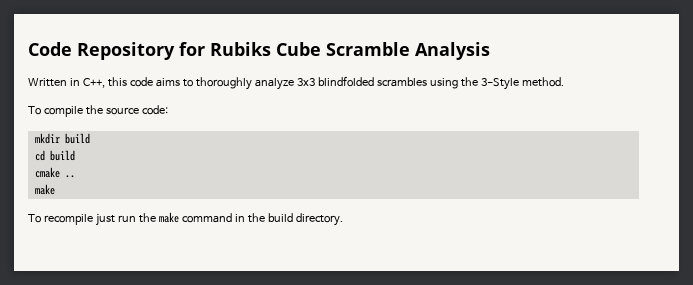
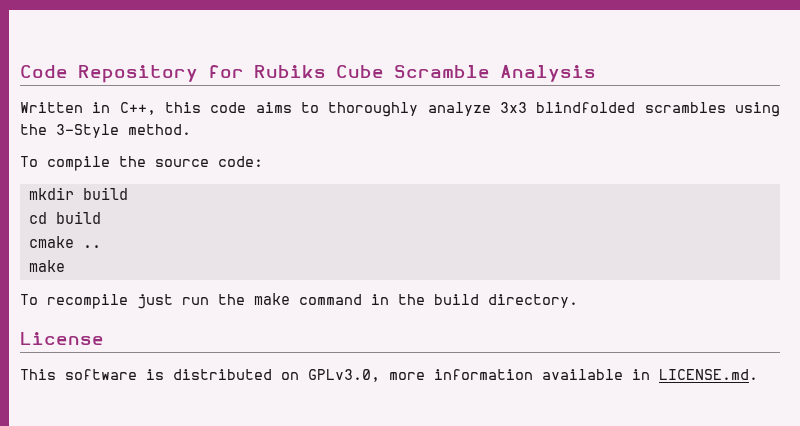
+ License
+ This software is distributed on GPLv3.0, more information available in LICENSE.md.

